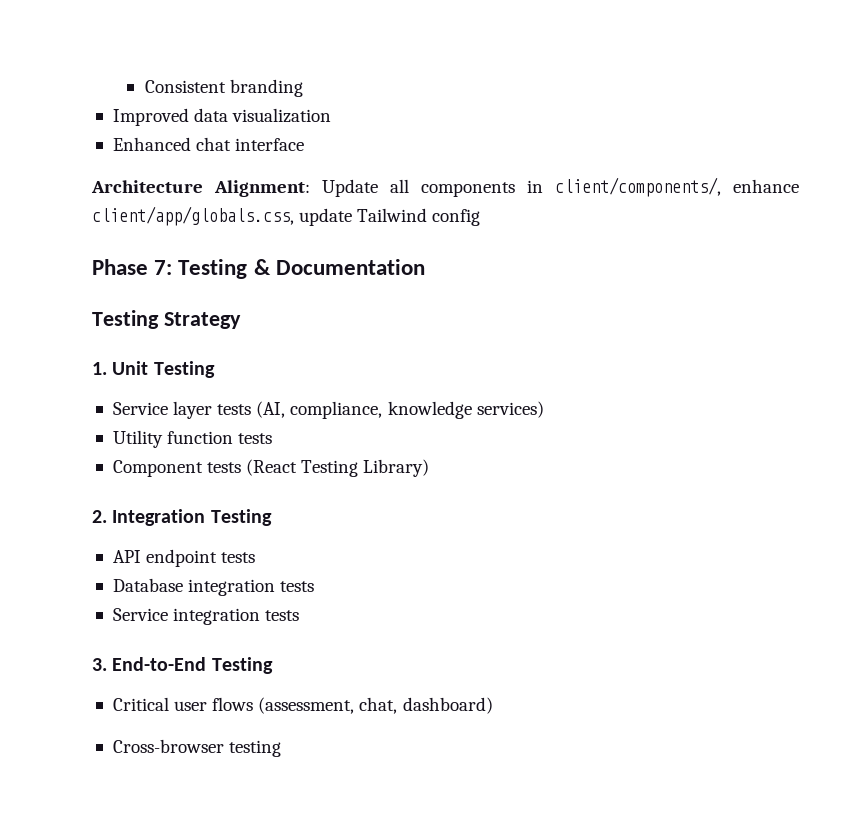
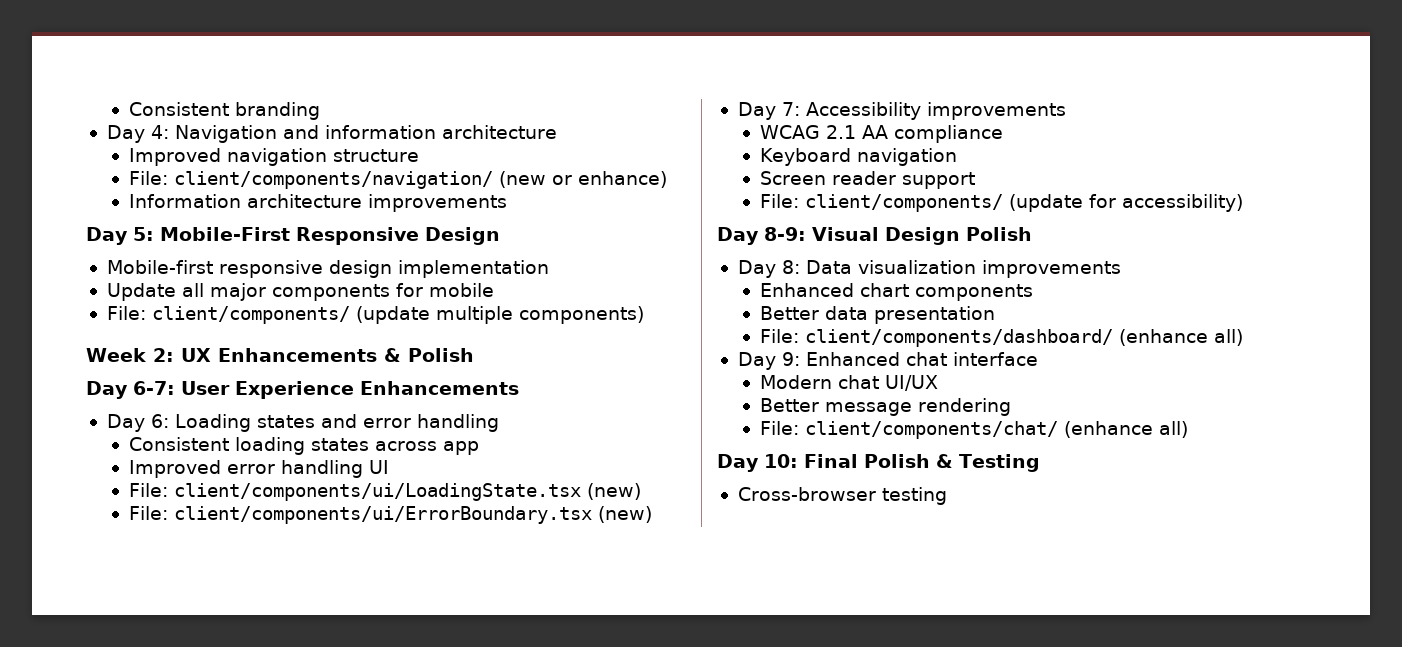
- Improved data visualization
- Enhanced chat interface
- Architecture Alignment: Update all components in client/components/, enhance client/app/globals.css, update Tailwind config
- Phase 7: Testing & Documentation
- Testing Strategy
- 1. Unit Testing
- Service layer tests (AI, compliance, knowledge services)
- Utility function tests
- Component tests (React Testing Library)
- 2. Integration Testing
- API endpoint tests
- Database integration tests
- Service integration tests
- 3. End-to-End Testing
- Critical user flows (assessment, chat, dashboard)
+ Day 4: Navigation and information architecture
+ Improved navigation structure
+ File: client/components/navigation/ (new or enhance)
+ Information architecture improvements
+ Day 5: Mobile-First Responsive Design
+ Mobile-first responsive design implementation
+ Update all major components for mobile
+ File: client/components/ (update multiple components)
+ Week 2: UX Enhancements & Polish
+ Day 6-7: User Experience Enhancements
+ Day 6: Loading states and error handling
+ Consistent loading states across app
+ Improved error handling UI
+ File: client/components/ui/LoadingState.tsx (new)
+ File: client/components/ui/ErrorBoundary.tsx (new)
+ Day 7: Accessibility improvements
+ WCAG 2.1 AA compliance
+ Keyboard navigation
+ Screen reader support
+ File: client/components/ (update for accessibility)
+ Day 8-9: Visual Design Polish
+ Day 8: Data visualization improvements
+ Enhanced chart components
+ Better data presentation
+ File: client/components/dashboard/ (enhance all)
+ Day 9: Enhanced chat interface
+ Modern chat UI/UX
+ Better message rendering
+ File: client/components/chat/ (enhance all)
+ Day 10: Final Polish & Testing

